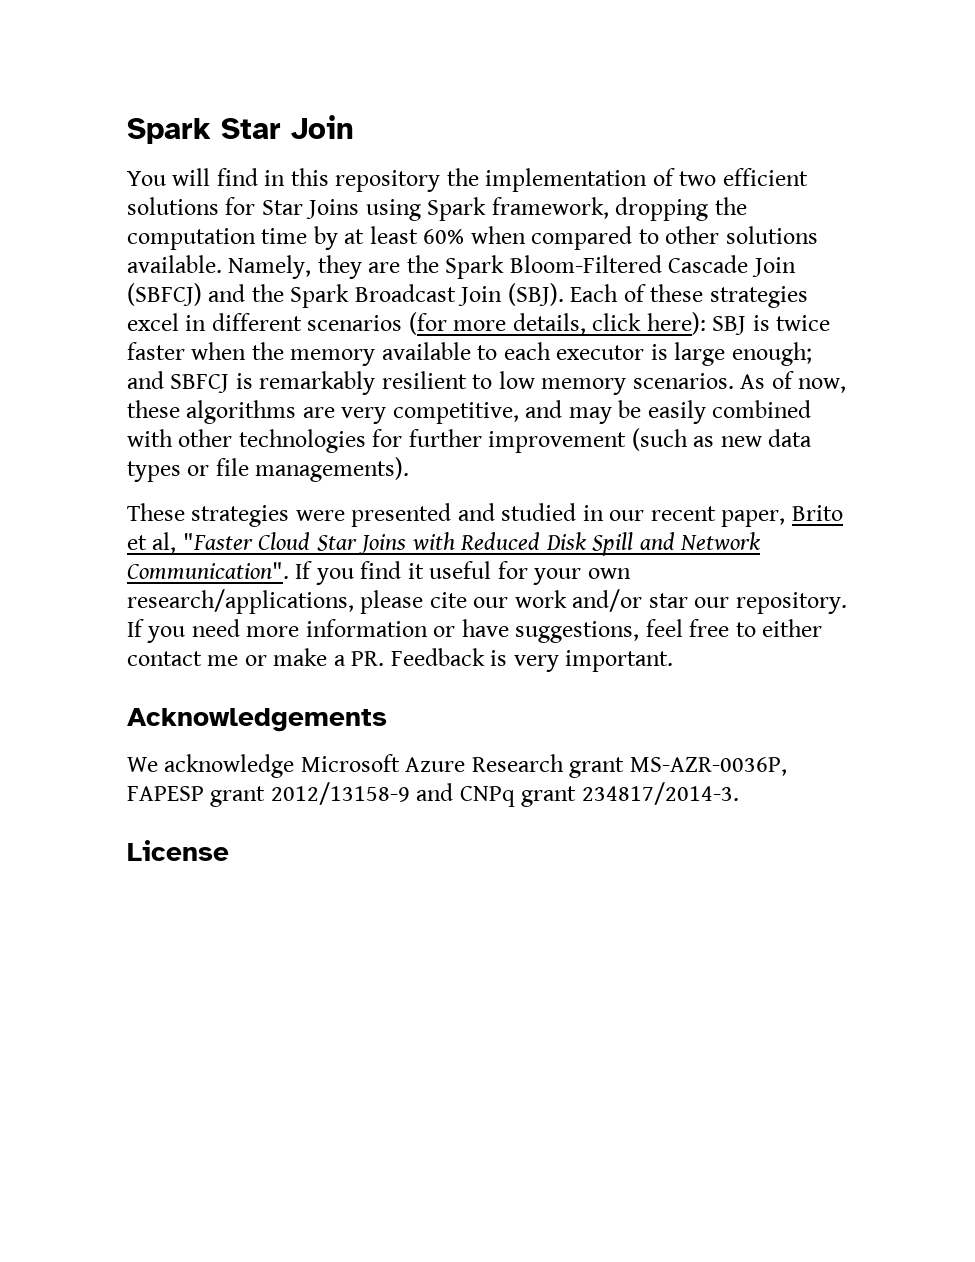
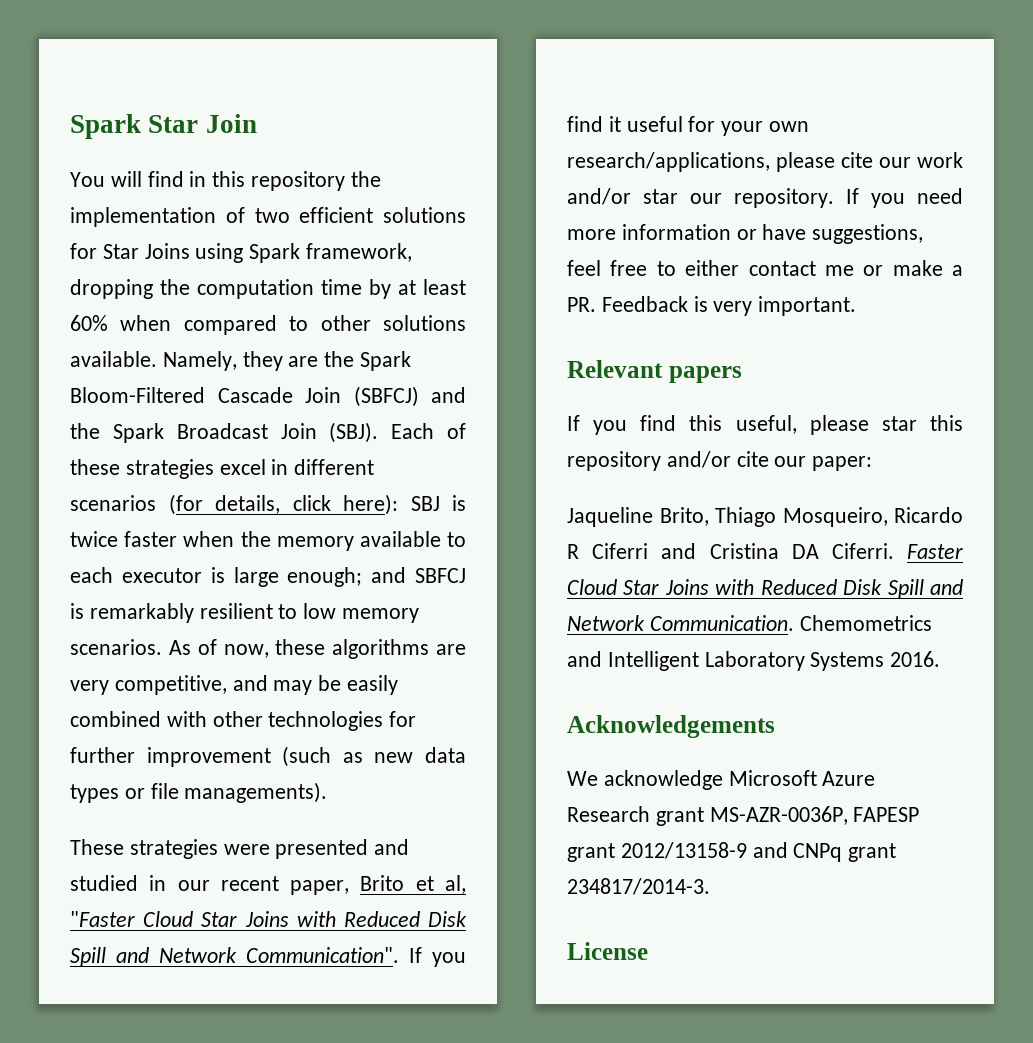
- Each of these strategies excel in different scenarios (for more details, click here): SBJ is twice faster when the memory available to each executor is large enough; and SBFCJ is remarkably resilient to low memory scenarios.
+ Each of these strategies excel in different scenarios (for details, click here): SBJ is twice faster when the memory available to each executor is large enough; and SBFCJ is remarkably resilient to low memory scenarios.
+ Relevant papers
+ If you find this useful, please star this repository and/or cite our paper:
+ Jaqueline Brito, Thiago Mosqueiro, Ricardo R Ciferri and Cristina DA Ciferri. Faster Cloud Star Joins with Reduced Disk Spill and Network Communication. Chemometrics and Intelligent Laboratory Systems 2016.

